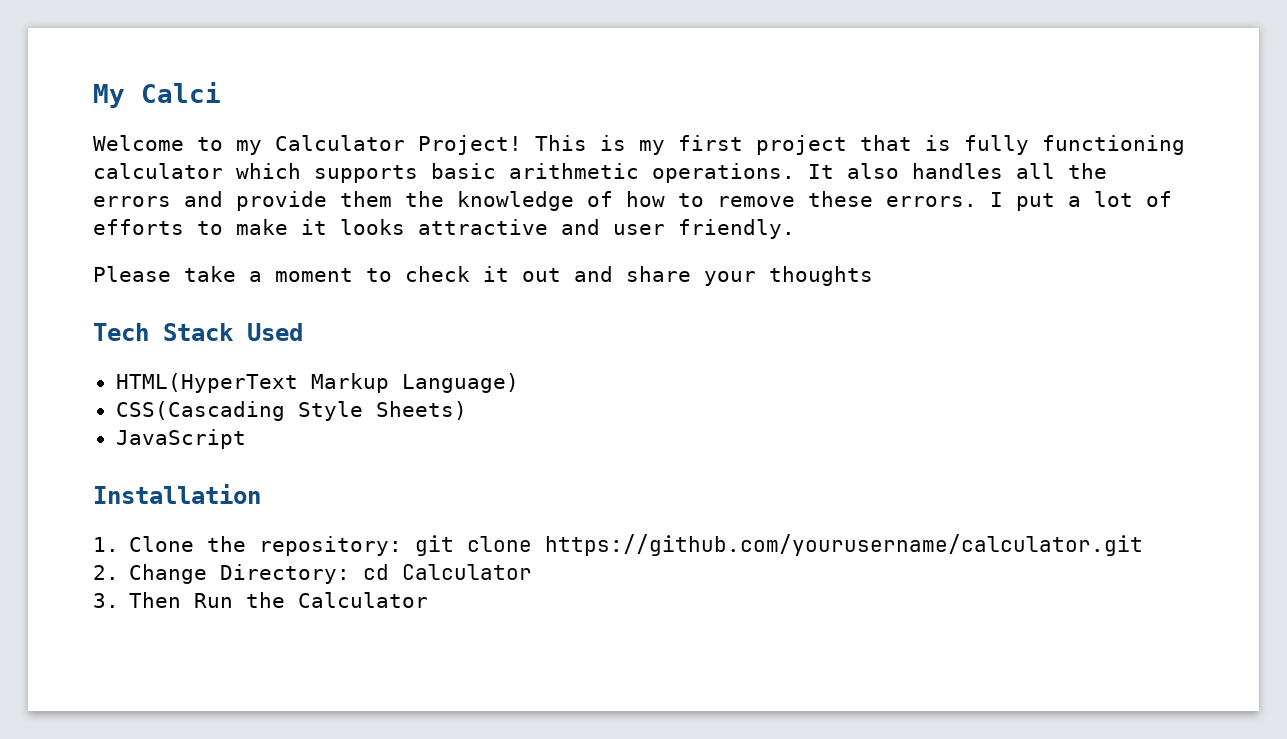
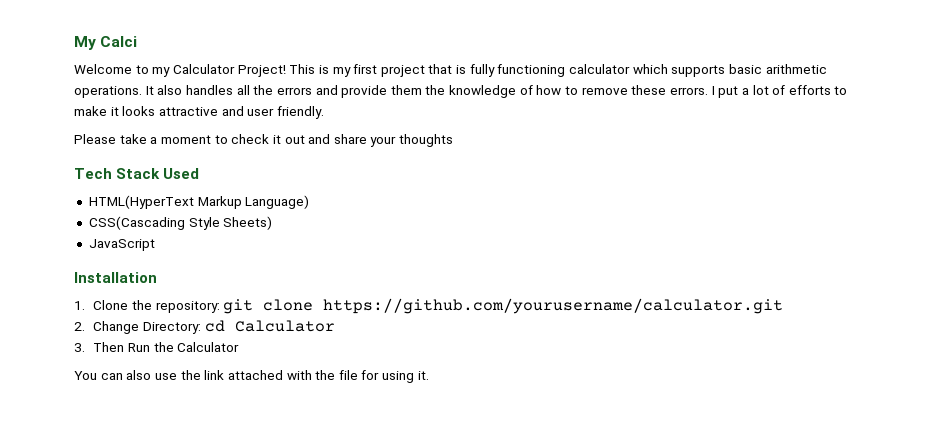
+ You can also use the link attached with the file for using it.

